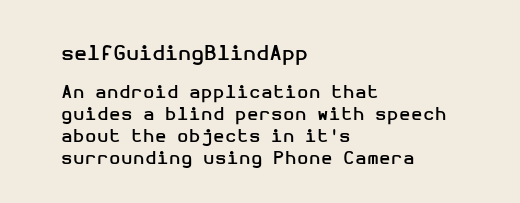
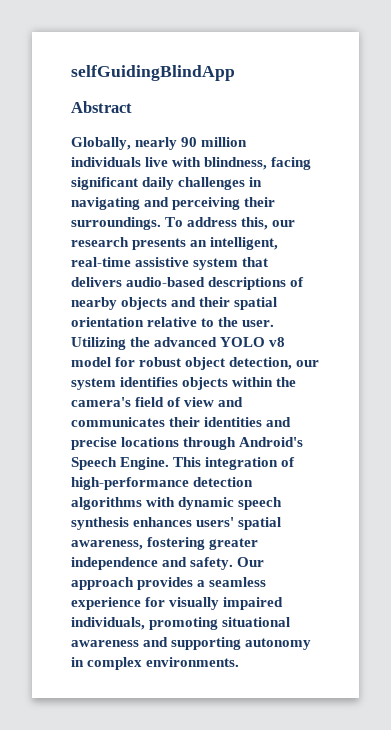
- An android application that guides a blind person with speech about the objects in it's surrounding using Phone Camera
+ Abstract
+ Globally, nearly 90 million individuals live with blindness, facing significant daily challenges in navigating and perceiving their surroundings. To address this, our research presents an intelligent, real-time assistive system that delivers audio-based descriptions of nearby objects and their spatial orientation relative to the user. Utilizing the advanced YOLO v8 model for robust object detection, our system identifies objects within the camera's field of view and communicates their identities and precise locations through Android's Speech Engine. This integration of high-performance detection algorithms with dynamic speech synthesis enhances users' spatial awareness, fostering greater independence and safety. Our approach provides a seamless experience for visually impaired individuals, promoting situational awareness and supporting autonomy in complex environments.

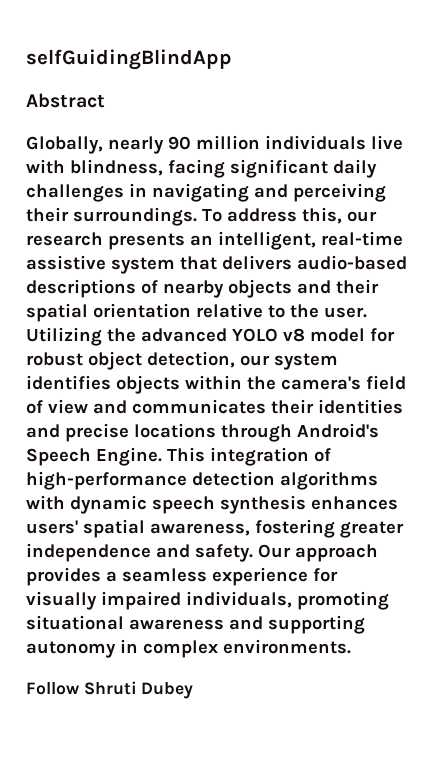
+ Follow Shruti Dubey

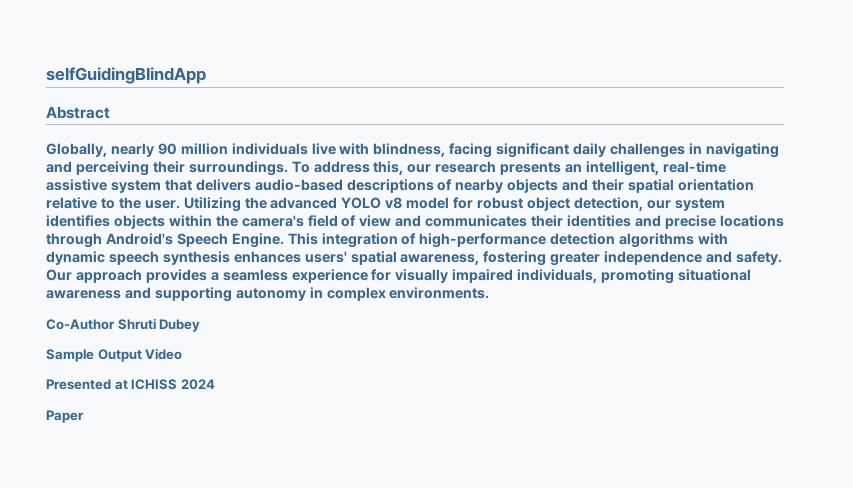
- Follow Shruti Dubey
+ Co-Author Shruti Dubey
+ Sample Output Video
+ Presented at ICHISS 2024
+ Paper

